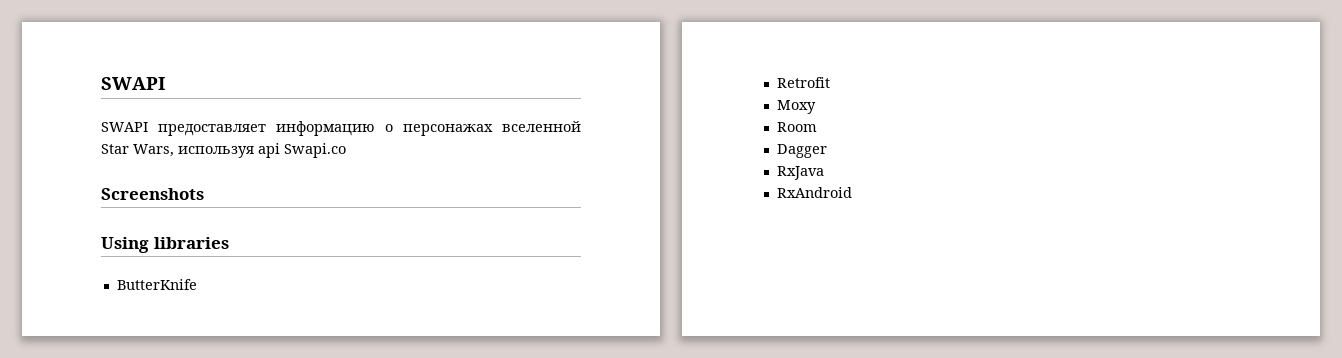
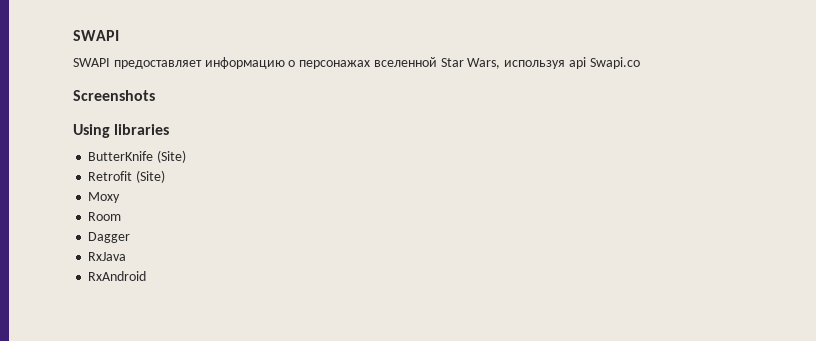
- ButterKnife
+ ButterKnife (Site)
- Retrofit
+ Retrofit (Site)

